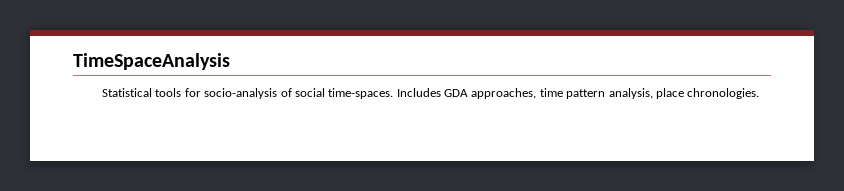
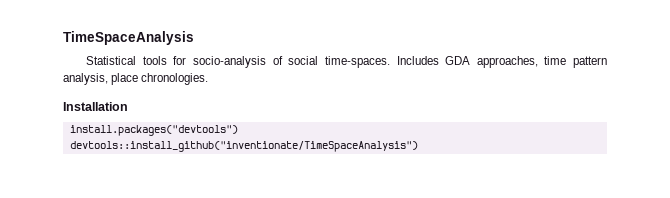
+ Installation
+ install.packages("devtools")
+ devtools::install_github("inventionate/TimeSpaceAnalysis")

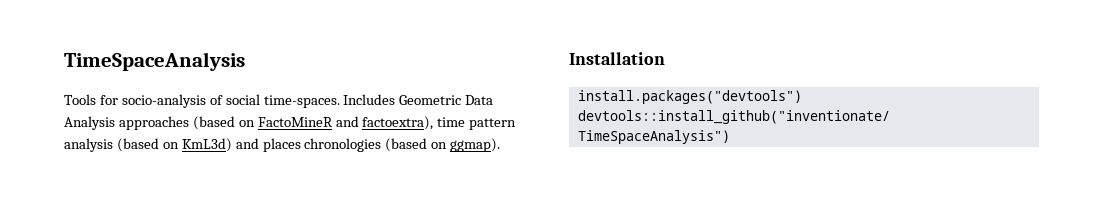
- Statistical tools for socio-analysis of social time-spaces.
+ Tools for socio-analysis of social time-spaces.
- Includes GDA approaches, time pattern analysis, place chronologies.
+ Includes Geometric Data Analysis approaches (based on FactoMineR and factoextra), time pattern analysis (based on KmL3d) and places chronologies (based on ggmap).

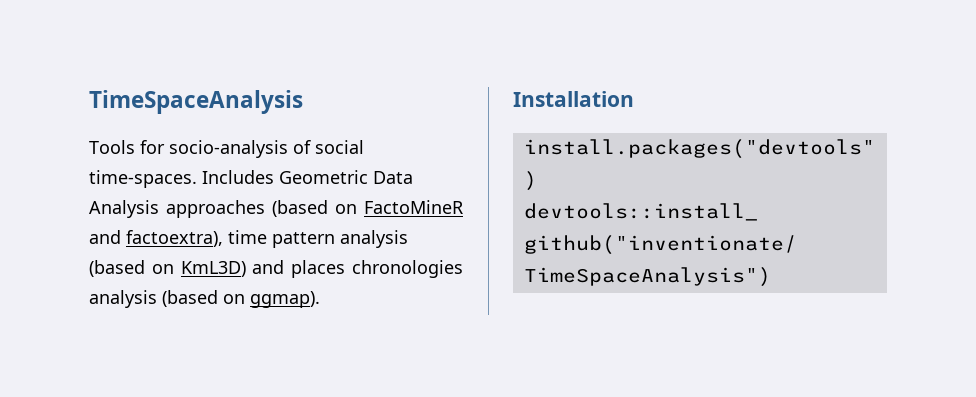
- Includes Geometric Data Analysis approaches (based on FactoMineR and factoextra), time pattern analysis (based on KmL3d) and places chronologies (based on ggmap).
+ Includes Geometric Data Analysis approaches (based on FactoMineR and factoextra), time pattern analysis (based on KmL3D) and places chronologies analysis (based on ggmap).

